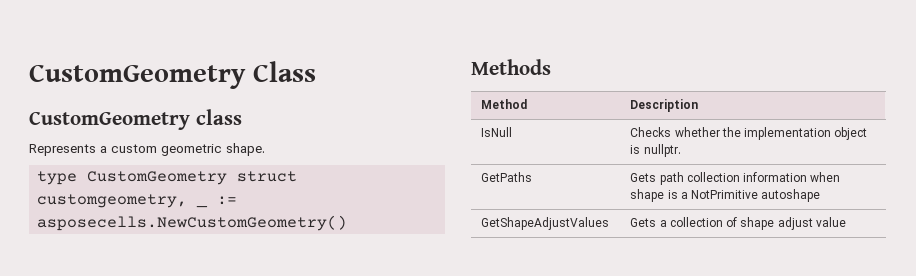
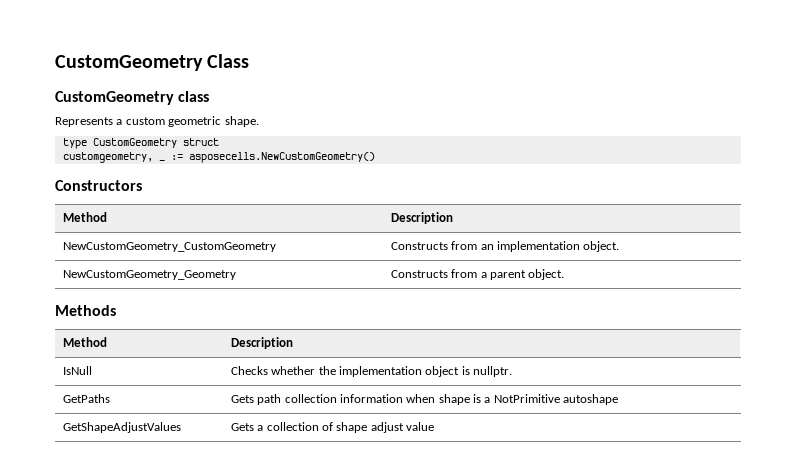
+ Constructors
+ Method | Description
+ NewCustomGeometry_CustomGeometry | Constructs from an implementation object.
+ NewCustomGeometry_Geometry | Constructs from a parent object.

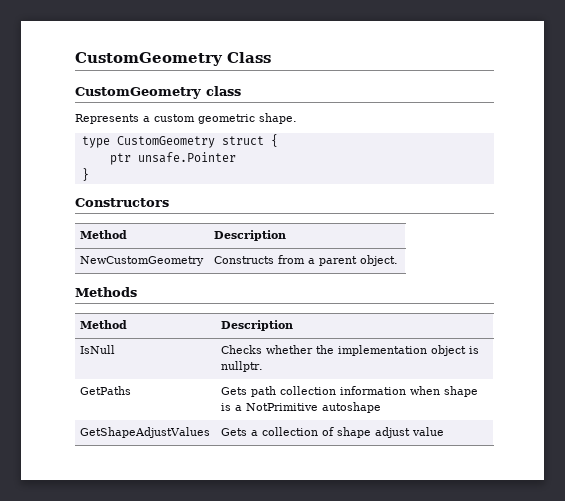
- type CustomGeometry struct
- customgeometry, _ := asposecells.NewCustomGeometry()
+ type CustomGeometry struct {
+ ptr unsafe.Pointer
+ }
- NewCustomGeometry_CustomGeometry | Constructs from an implementation object.
- NewCustomGeometry_Geometry | Constructs from a parent object.
+ NewCustomGeometry | Constructs from a parent object.

